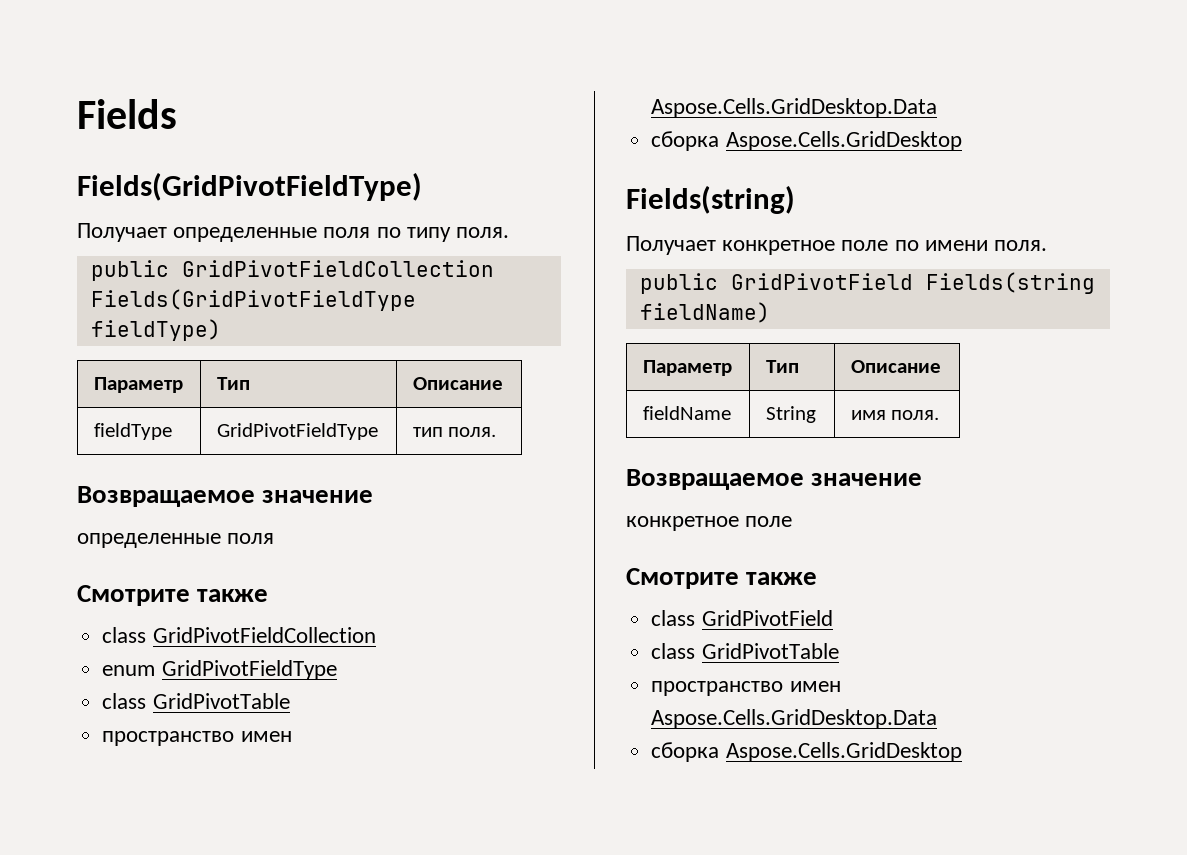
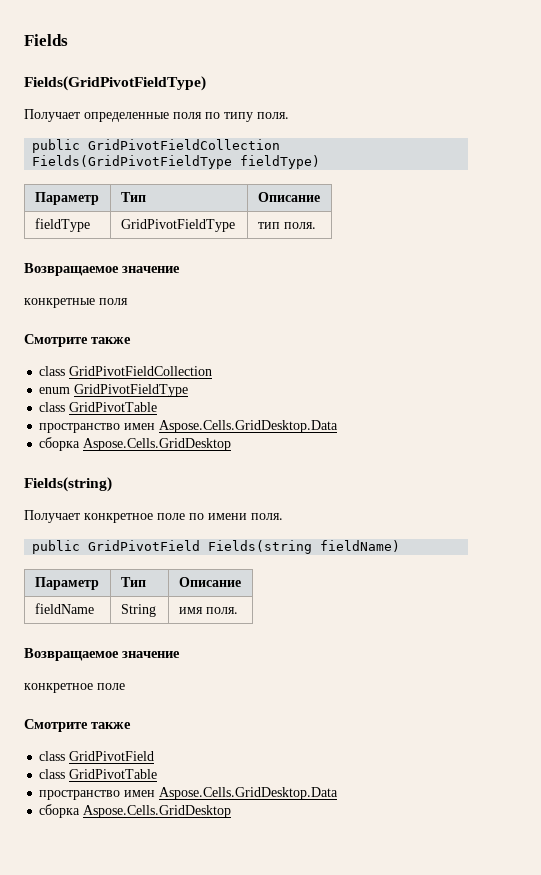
  fieldType | GridPivotFieldType | тип поля.
  Возвращаемое значение
- определенные поля
+ конкретные поля

